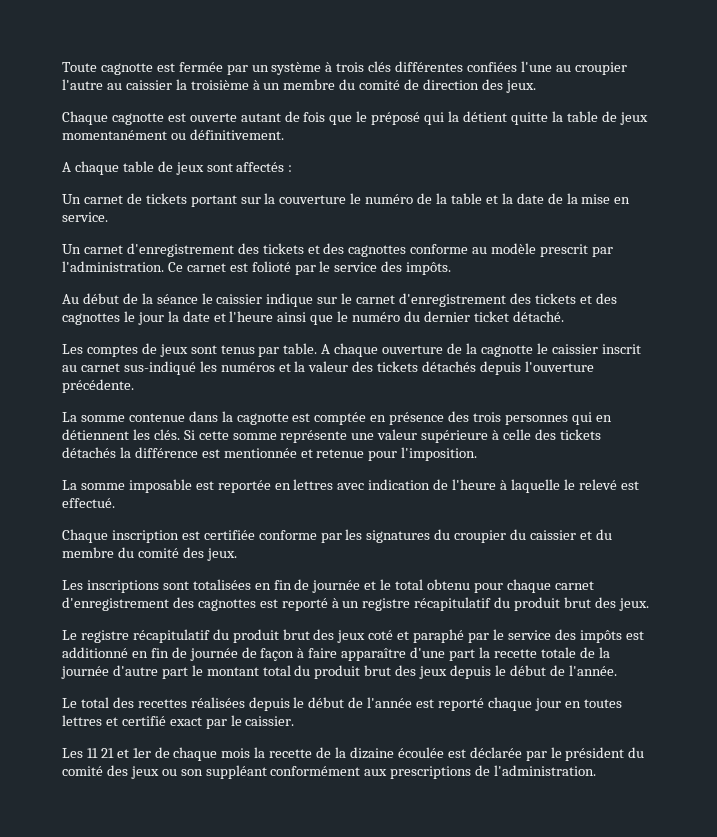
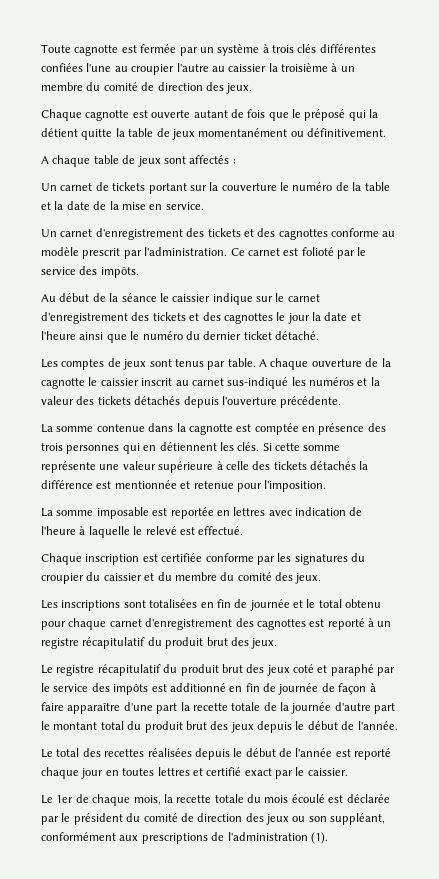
- Les 11 21 et 1er de chaque mois la recette de la dizaine écoulée est déclarée par le président du comité des jeux ou son suppléant conformément aux prescriptions de l'administration.
+ Le 1er de chaque mois, la recette totale du mois écoulé est déclarée par le président du comité de direction des jeux ou son suppléant, conformément aux prescriptions de l'administration (1).

